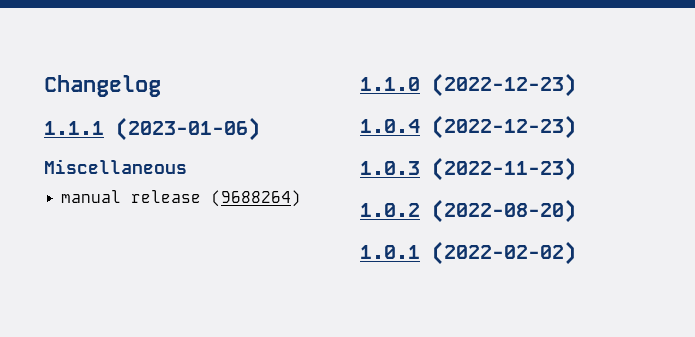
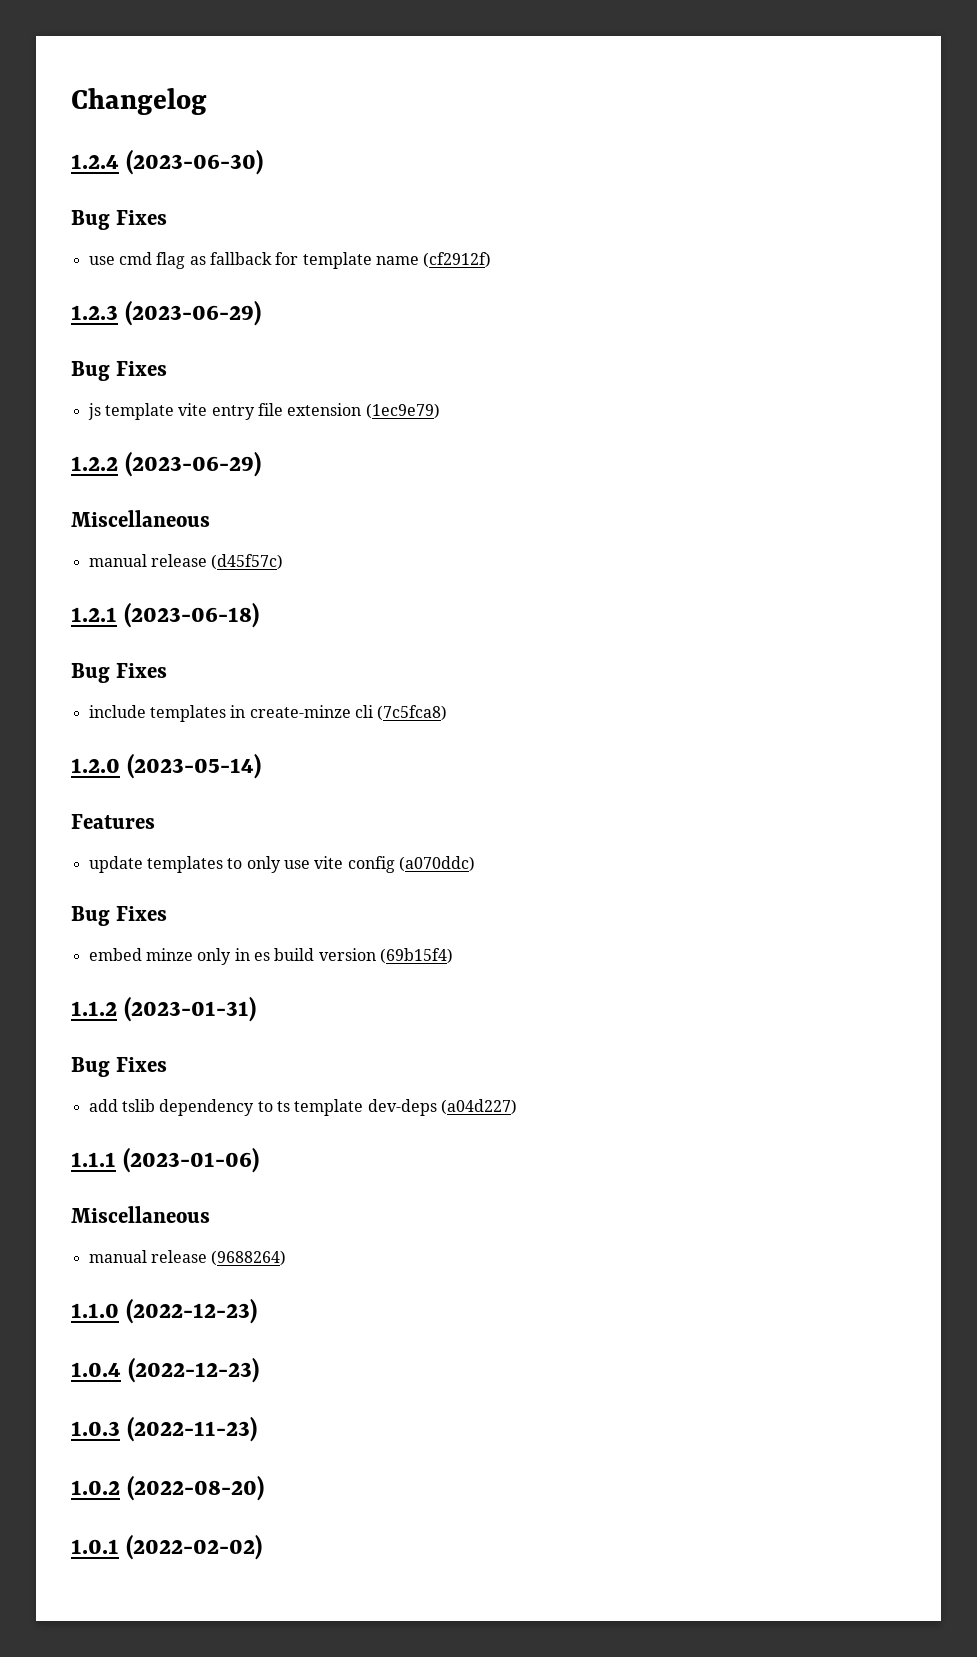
+ 1.2.4 (2023-06-30)
+ Bug Fixes
+ use cmd flag as fallback for template name (cf2912f)
+ 1.2.3 (2023-06-29)
+ Bug Fixes
+ js template vite entry file extension (1ec9e79)
+ 1.2.2 (2023-06-29)
+ Miscellaneous
+ manual release (d45f57c)
+ 1.2.1 (2023-06-18)
+ Bug Fixes
+ include templates in create-minze cli (7c5fca8)
+ 1.2.0 (2023-05-14)
+ Features
+ update templates to only use vite config (a070ddc)
+ Bug Fixes
+ embed minze only in es build version (69b15f4)
+ 1.1.2 (2023-01-31)
+ Bug Fixes
+ add tslib dependency to ts template dev-deps (a04d227)

